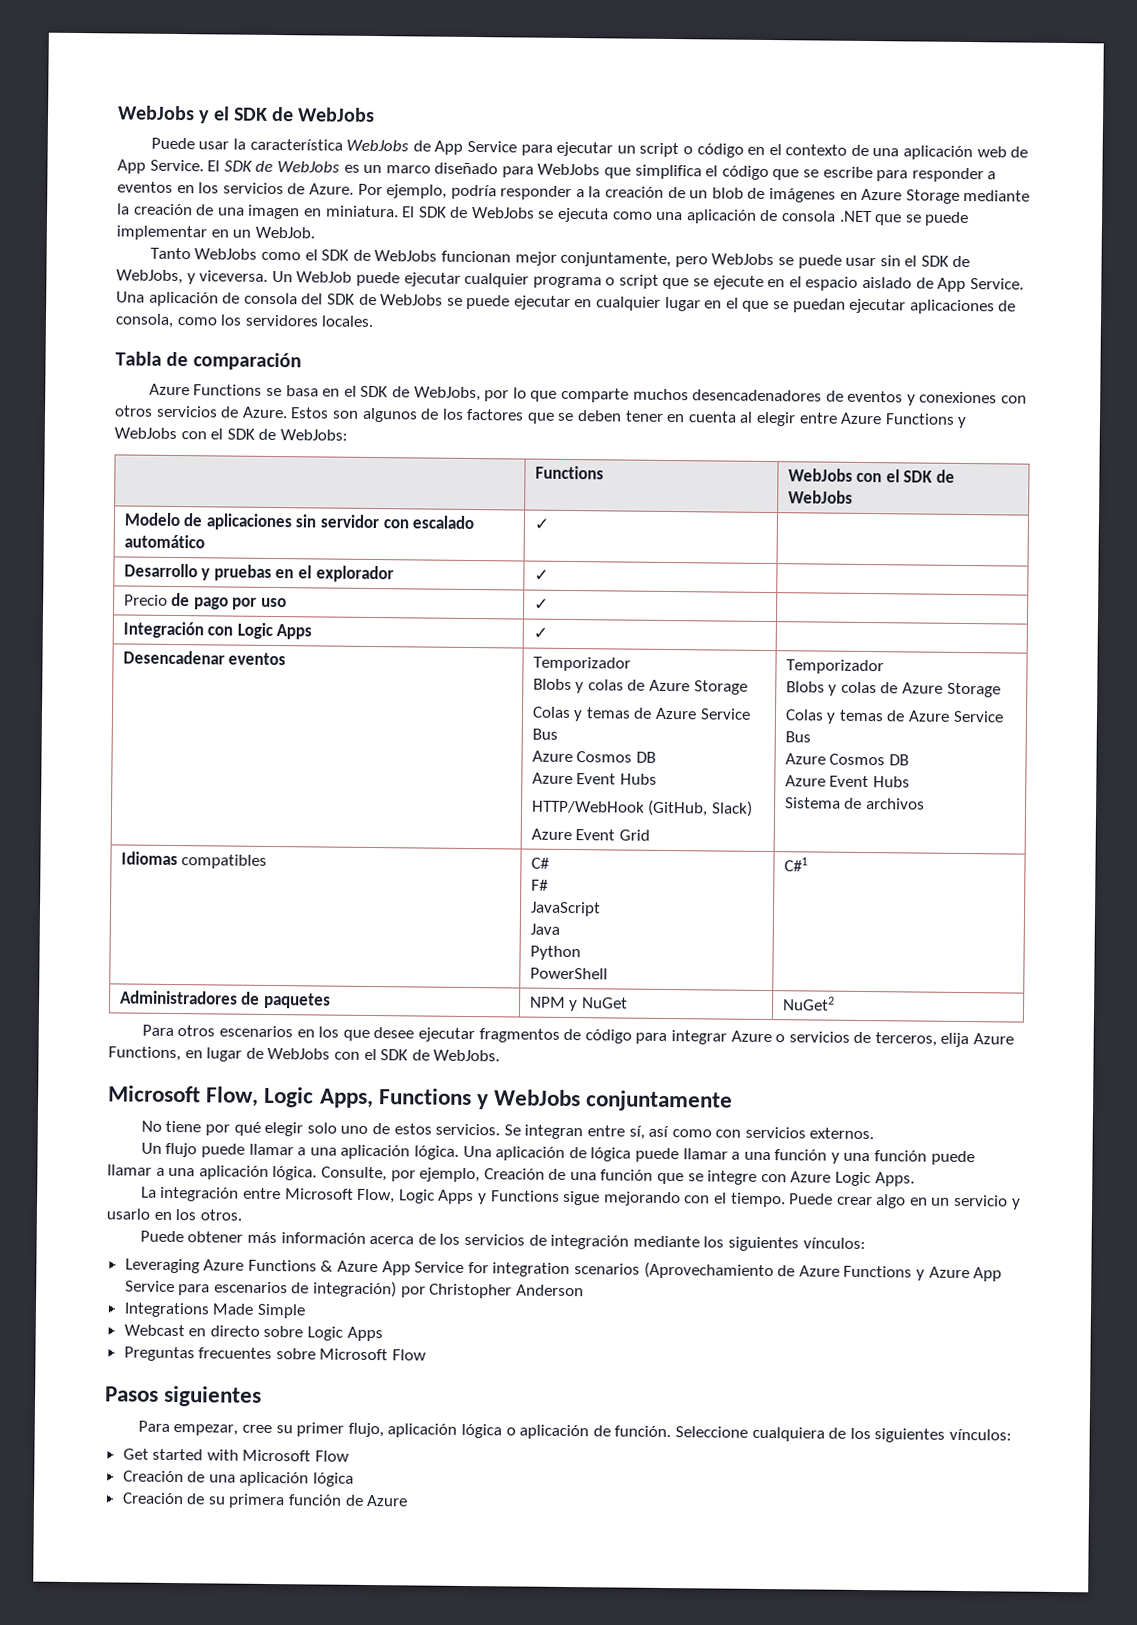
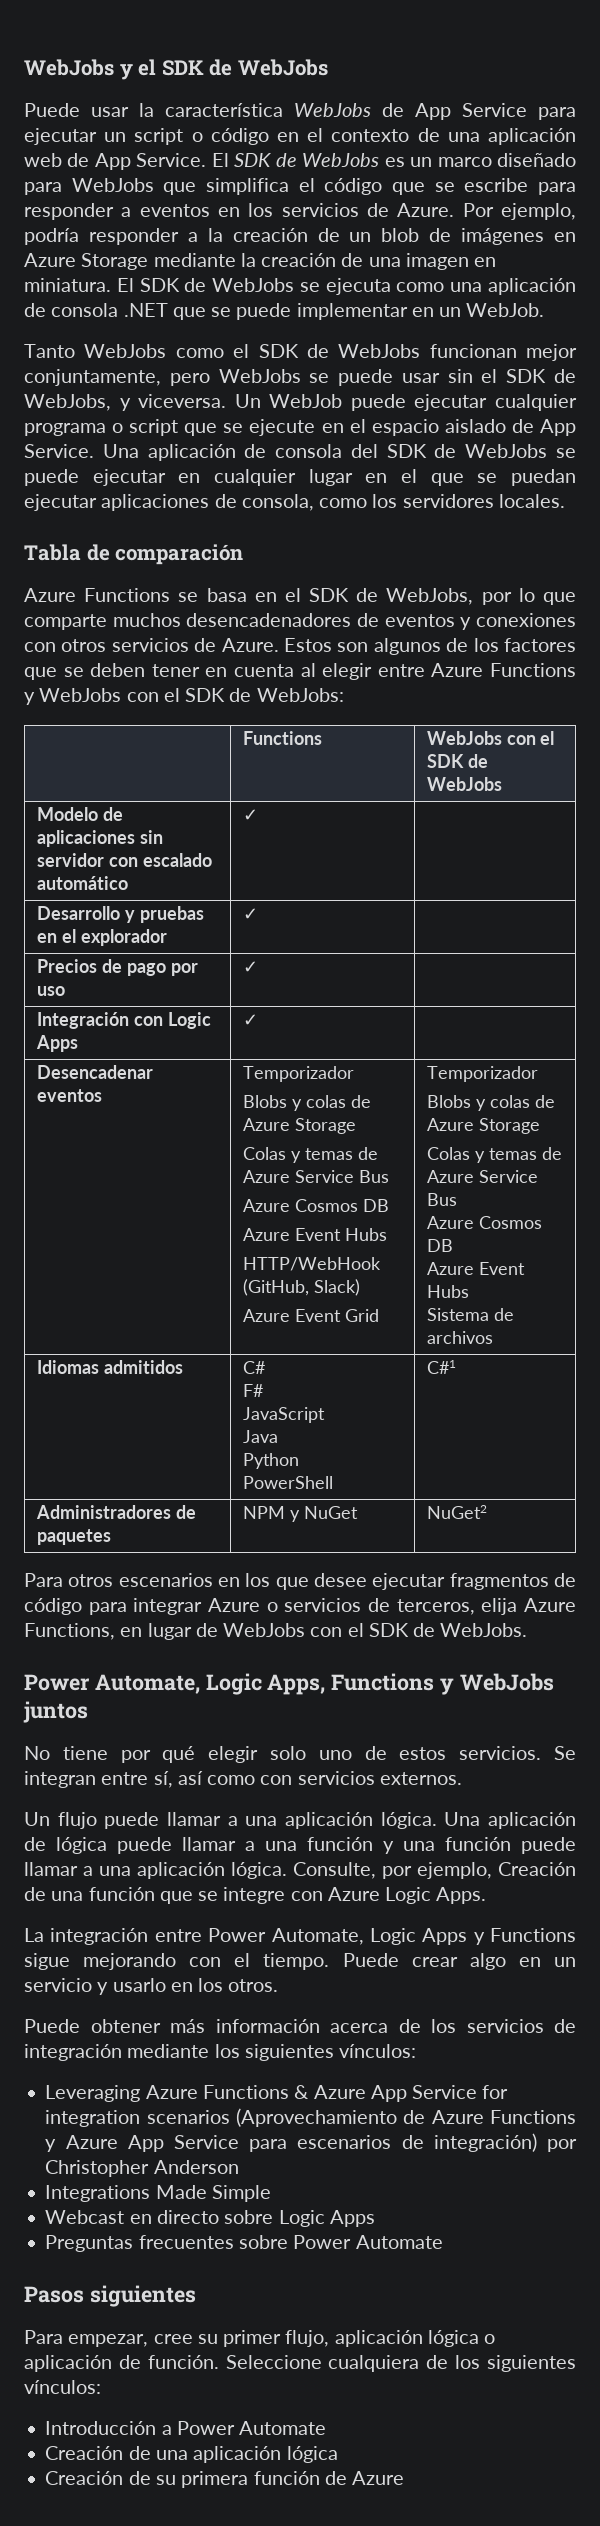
- Precio de pago por uso | ✓ |
+ Precios de pago por uso | ✓ |
- Idiomas compatibles | C#
+ Idiomas admitidos | C#
- Microsoft Flow, Logic Apps, Functions y WebJobs conjuntamente
+ Power Automate, Logic Apps, Functions y WebJobs juntos
- La integración entre Microsoft Flow, Logic Apps y Functions sigue mejorando con el tiempo.
+ La integración entre Power Automate, Logic Apps y Functions sigue mejorando con el tiempo.
- Preguntas frecuentes sobre Microsoft Flow
+ Preguntas frecuentes sobre Power Automate
- Get started with Microsoft Flow
+ Introducción a Power Automate

